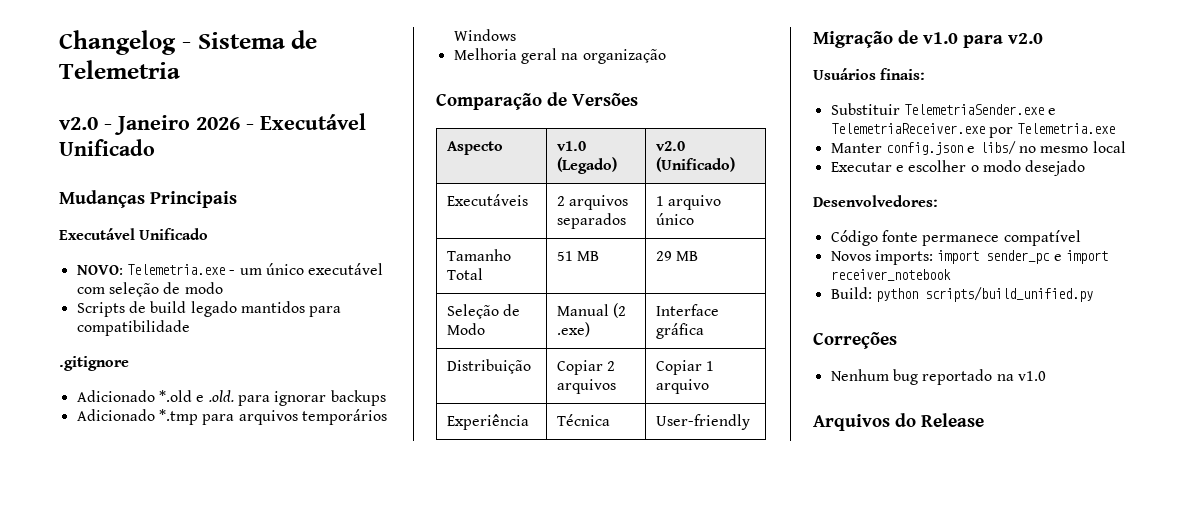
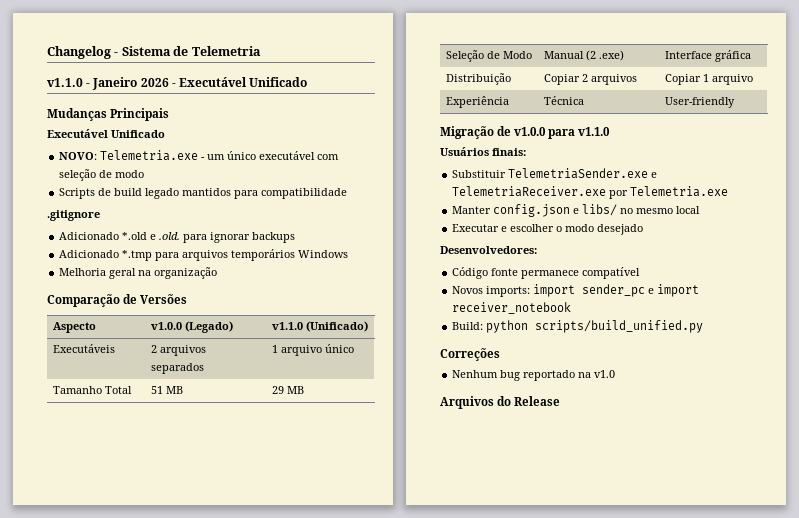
- v2.0 - Janeiro 2026 - Executável Unificado
+ v1.1.0 - Janeiro 2026 - Executável Unificado
- Aspecto | v1.0 (Legado) | v2.0 (Unificado)
+ Aspecto | v1.0.0 (Legado) | v1.1.0 (Unificado)
- Migração de v1.0 para v2.0
+ Migração de v1.0.0 para v1.1.0

